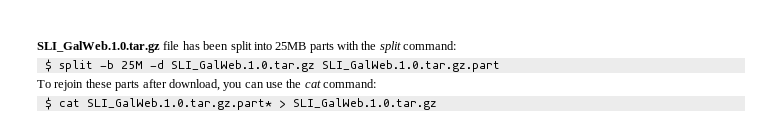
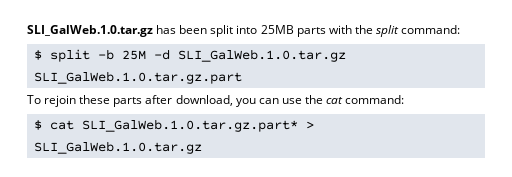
- SLI_GalWeb.1.0.tar.gz file has been split into 25MB parts with the split command:
+ SLI_GalWeb.1.0.tar.gz has been split into 25MB parts with the split command:

